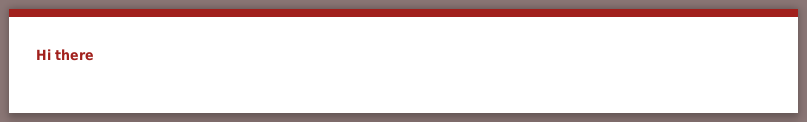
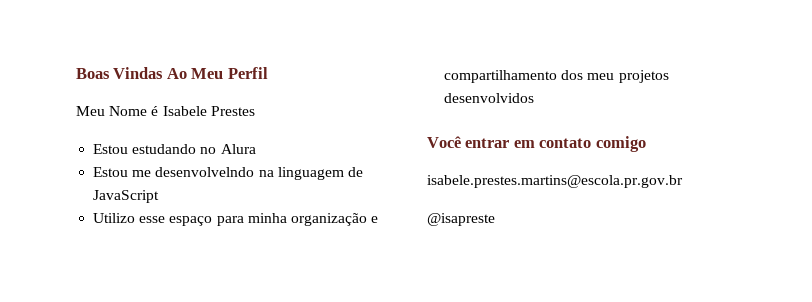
- Hi there
+ Boas Vindas Ao Meu Perfil
+ Meu Nome é Isabele Prestes
+ Estou estudando no Alura
+ Estou me desenvolvelndo na linguagem de JavaScript
+ Utilizo esse espaço para minha organização e compartilhamento dos meu projetos desenvolvidos
+ Você entrar em contato comigo
+ isabele.prestes.martins@escola.pr.gov.br
+ @isapreste

